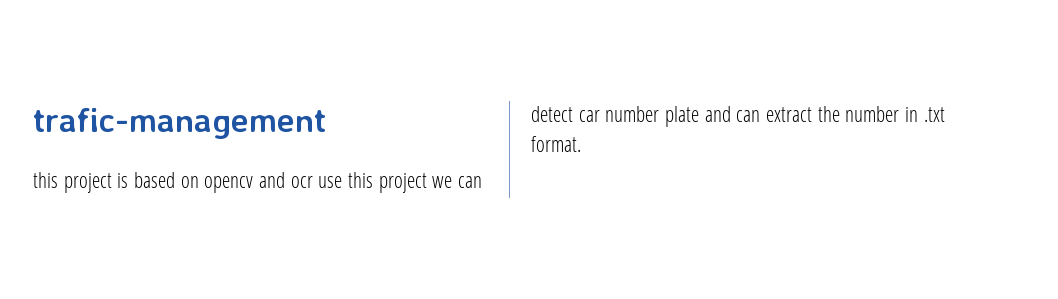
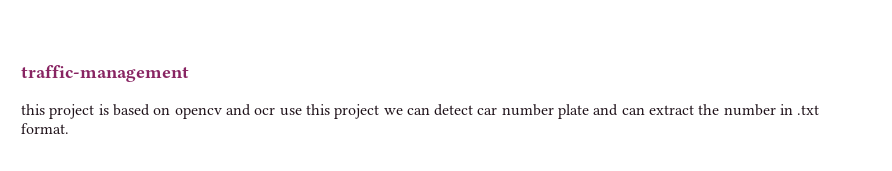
- trafic-management
+ traffic-management

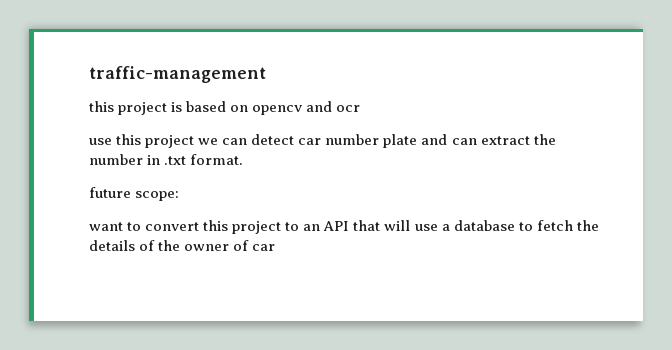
- this project is based on opencv and ocr use this project we can detect car number plate and can extract the number in .txt format.
+ this project is based on opencv and ocr
+ use this project we can detect car number plate and can extract the number in .txt format.
+ future scope:
+ want to convert this project to an API that will use a database to fetch the details of the owner of car

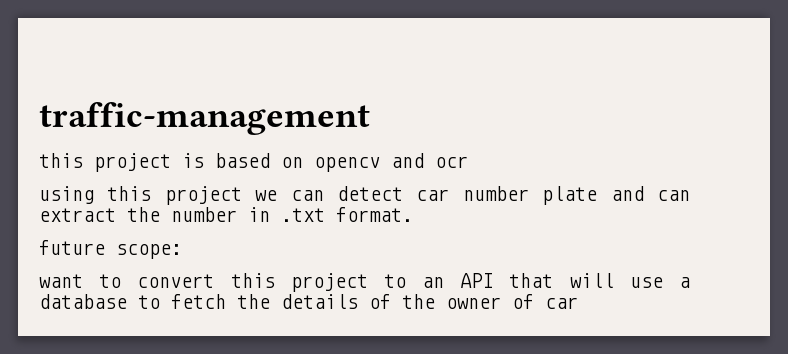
- use this project we can detect car number plate and can extract the number in .txt format.
+ using this project we can detect car number plate and can extract the number in .txt format.

